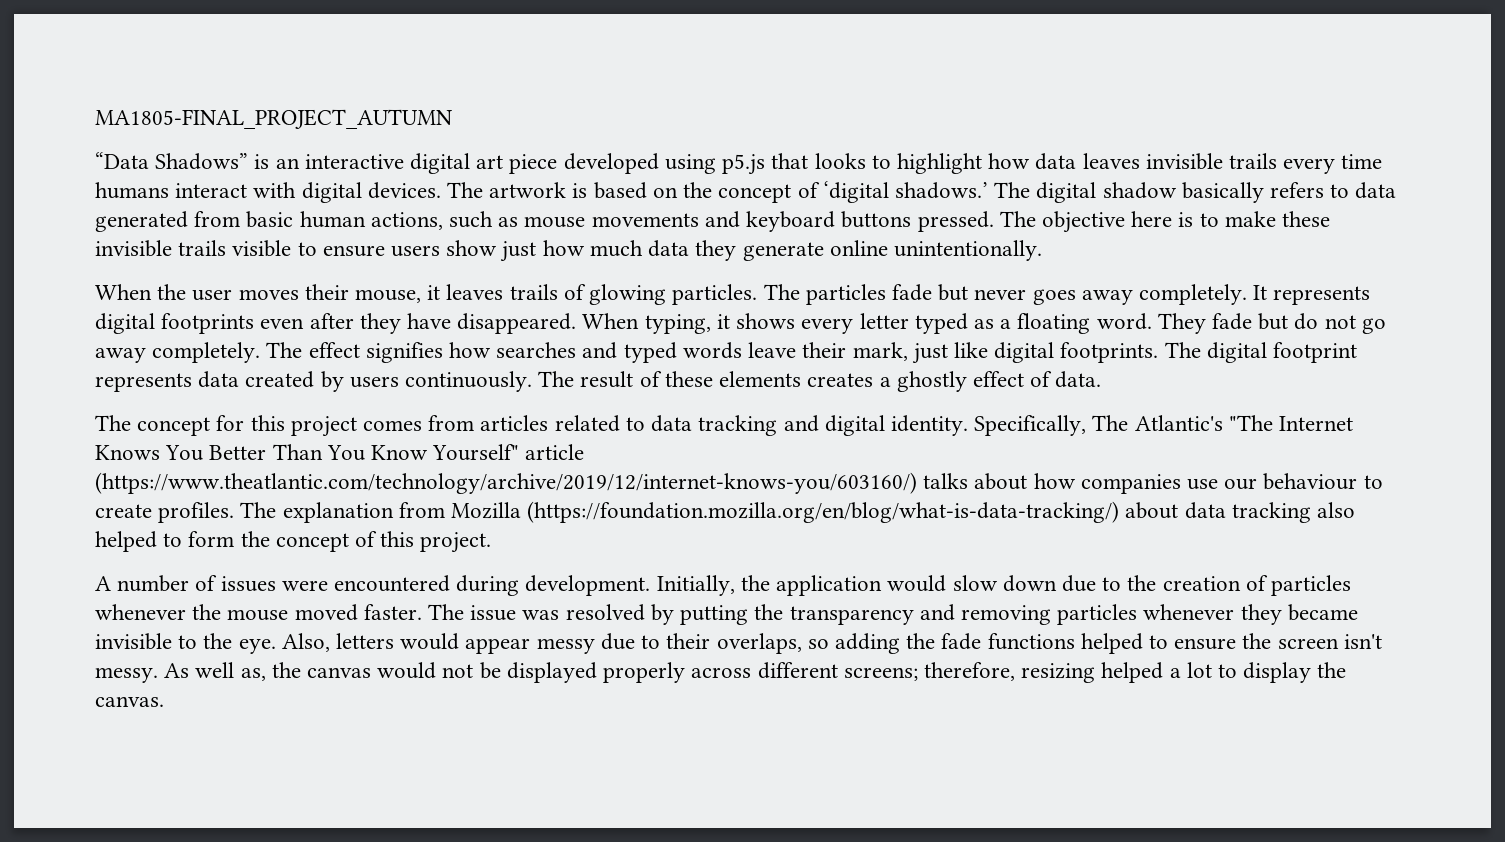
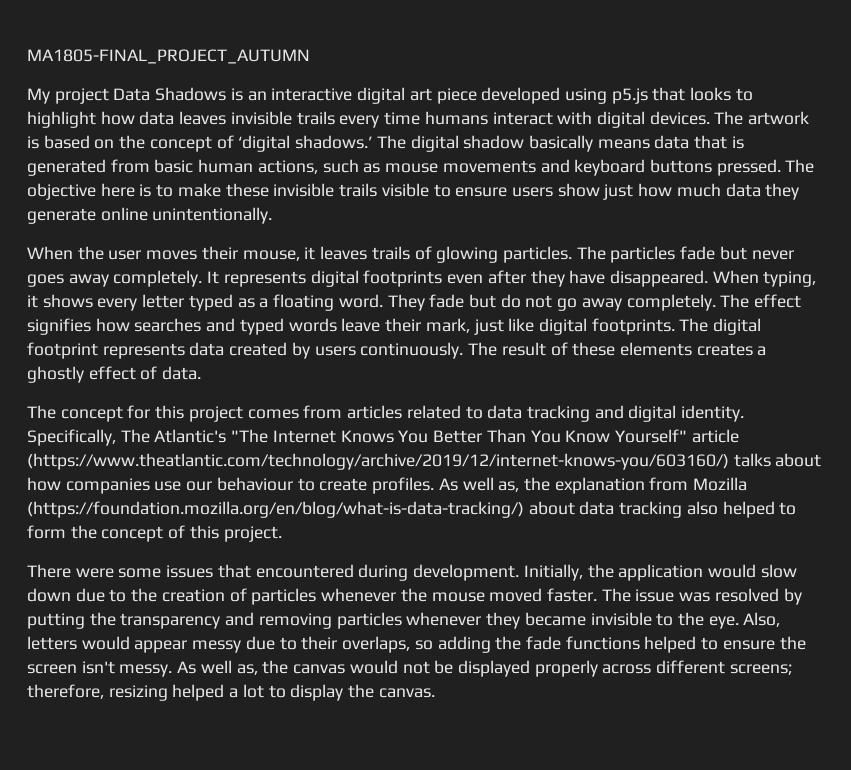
- “Data Shadows” is an interactive digital art piece developed using p5.js that looks to highlight how data leaves invisible trails every time humans interact with digital devices.
+ My project Data Shadows is an interactive digital art piece developed using p5.js that looks to highlight how data leaves invisible trails every time humans interact with digital devices.
- The digital shadow basically refers to data generated from basic human actions, such as mouse movements and keyboard buttons pressed.
+ The digital shadow basically means data that is generated from basic human actions, such as mouse movements and keyboard buttons pressed.
- The explanation from Mozilla (https://foundation.mozilla.org/en/blog/what-is-data-tracking/) about data tracking also helped to form the concept of this project.
+ As well as, the explanation from Mozilla (https://foundation.mozilla.org/en/blog/what-is-data-tracking/) about data tracking also helped to form the concept of this project.
- A number of issues were encountered during development.
+ There were some issues that encountered during development.

